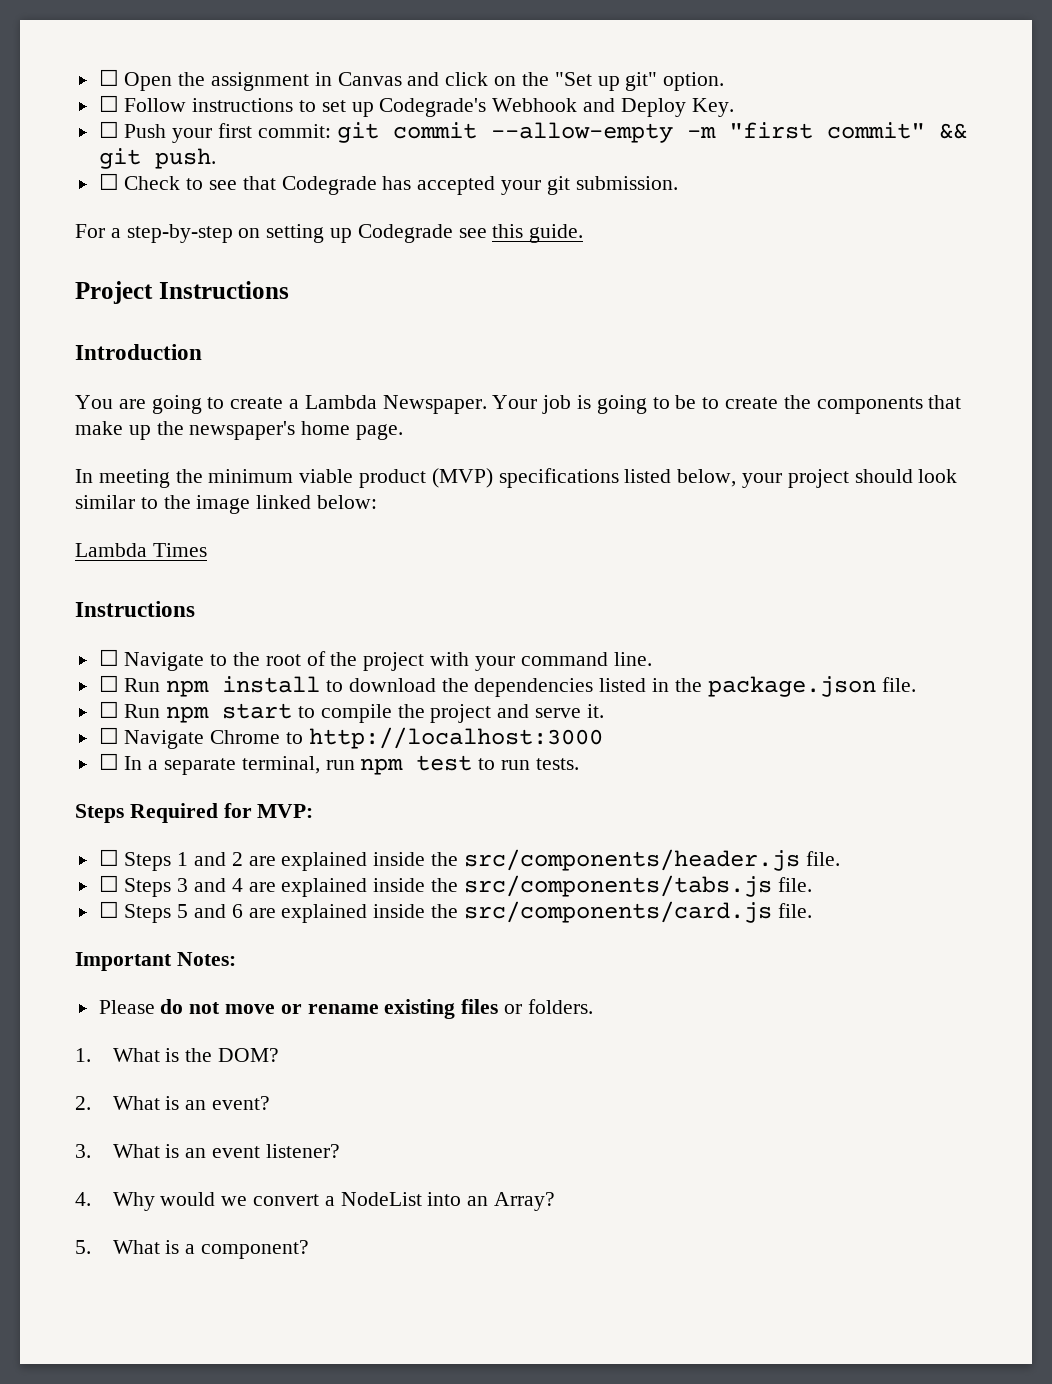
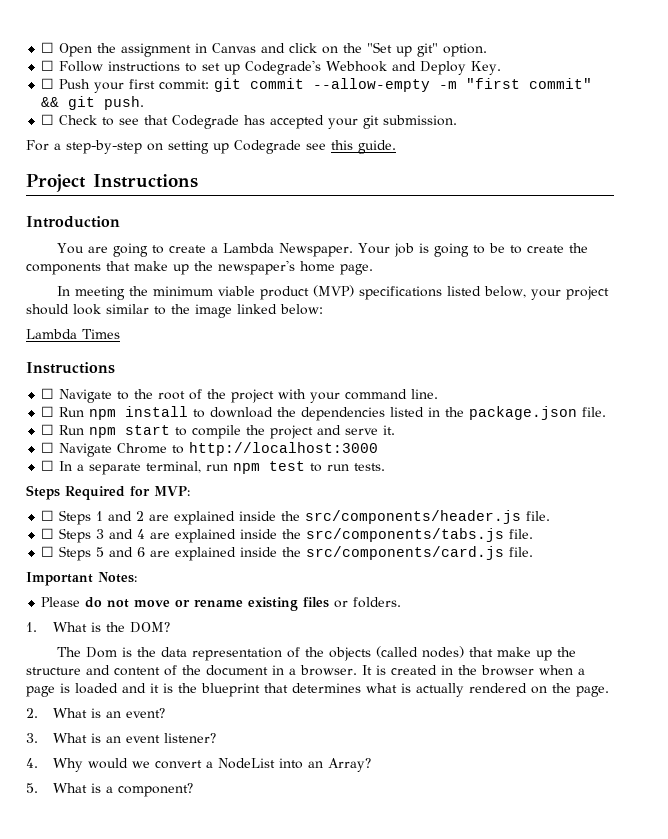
+ The Dom is the data representation of the objects (called nodes) that make up the structure and content of the document in a browser. It is created in the browser when a page is loaded and it is the blueprint that determines what is actually rendered on the page.

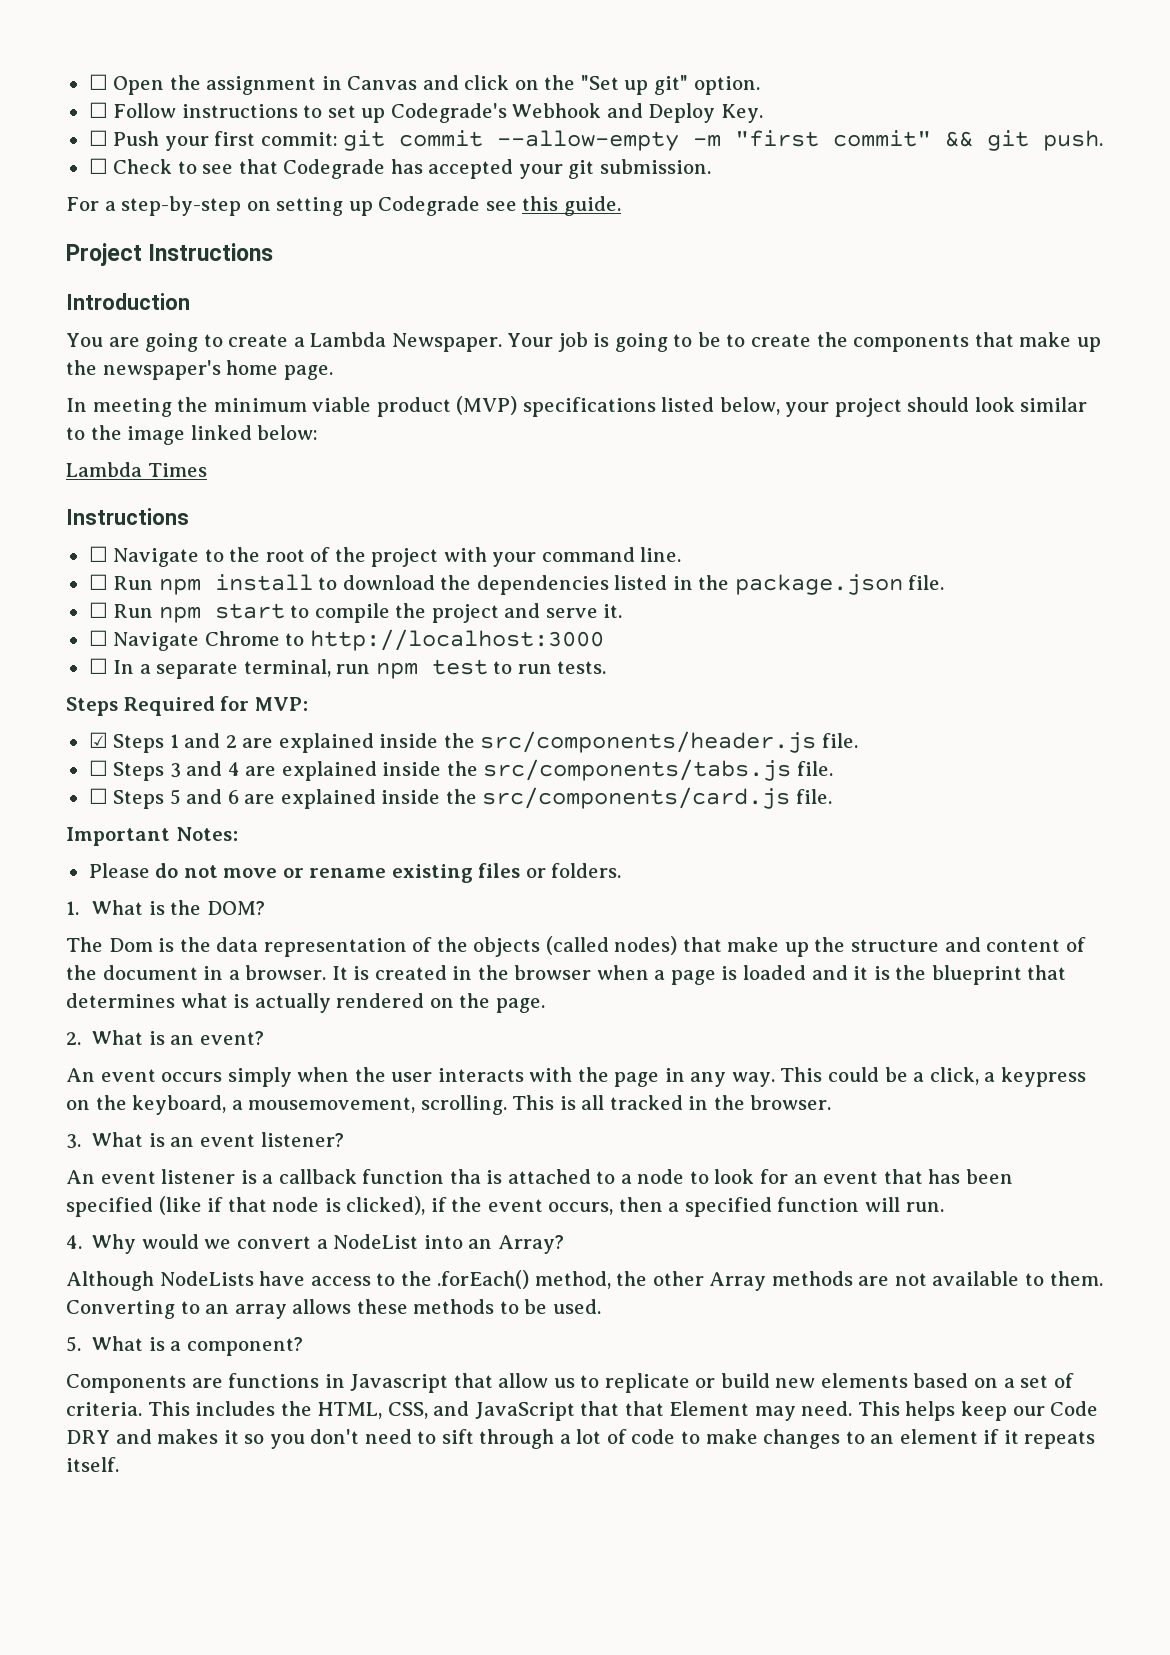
- ☐ Steps 1 and 2 are explained inside the src/components/header.js file.
+ ☑ Steps 1 and 2 are explained inside the src/components/header.js file.
+ An event occurs simply when the user interacts with the page in any way. This could be a click, a keypress on the keyboard, a mousemovement, scrolling. This is all tracked in the browser.
+ An event listener is a callback function tha is attached to a node to look for an event that has been specified (like if that node is clicked), if the event occurs, then a specified function will run.
+ Although NodeLists have access to the .forEach() method, the other Array methods are not available to them. Converting to an array allows these methods to be used.
+ Components are functions in Javascript that allow us to replicate or build new elements based on a set of criteria. This includes the HTML, CSS, and JavaScript that that Element may need. This helps keep our Code DRY and makes it so you don't need to sift through a lot of code to make changes to an element if it repeats itself.

